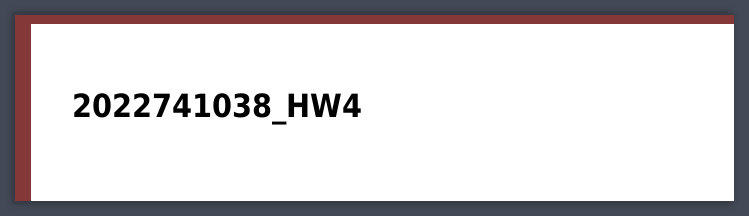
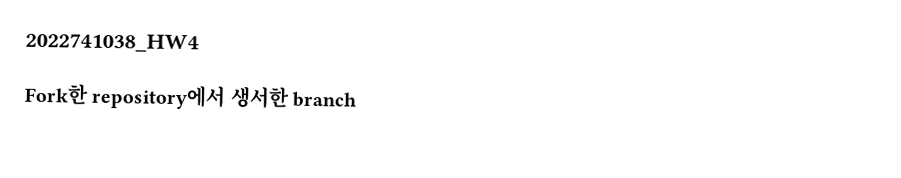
+ Fork한 repository에서 생서한 branch

